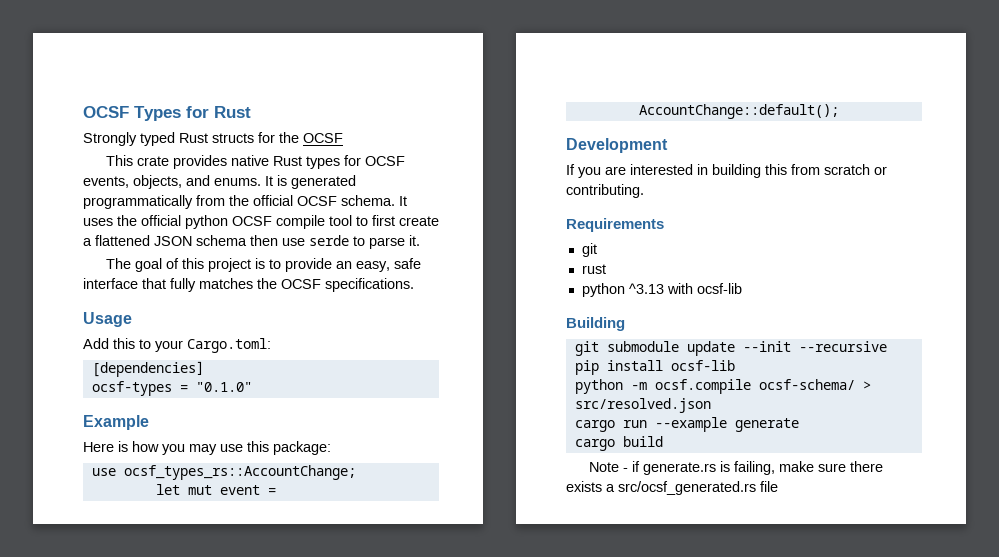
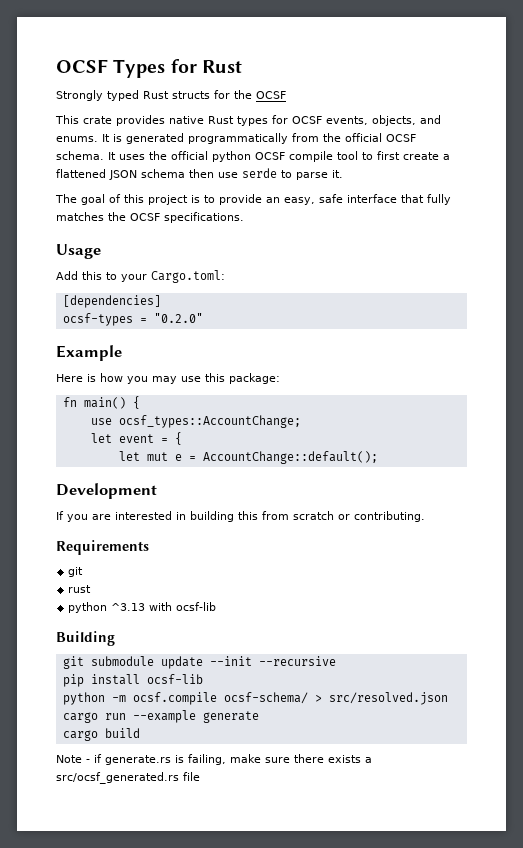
- ocsf-types = "0.1.0"
+ ocsf-types = "0.2.0"
- use ocsf_types_rs::AccountChange;
+ fn main() {
+ use ocsf_types::AccountChange;
+ let event = {
- let mut event = AccountChange::default();
+ let mut e = AccountChange::default();

